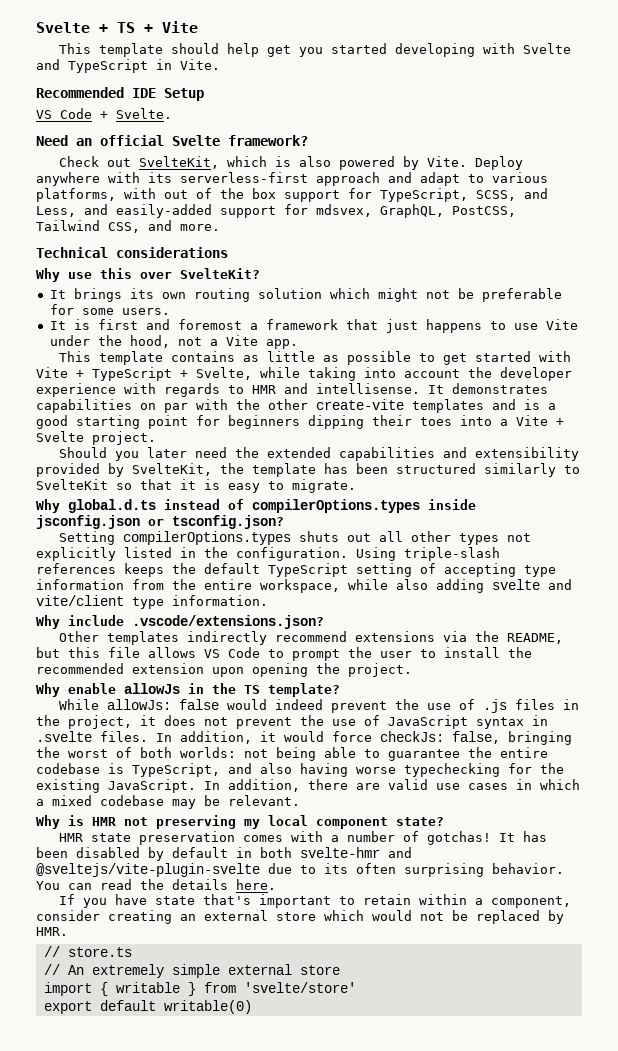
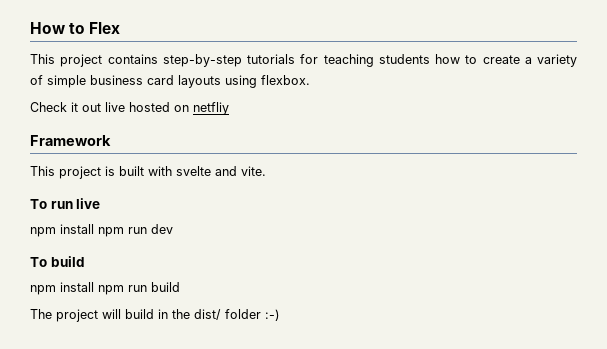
- Svelte + TS + Vite
- This template should help get you started developing with Svelte and TypeScript in Vite.
- Recommended IDE Setup
- VS Code + Svelte.
- Need an official Svelte framework?
- Check out SvelteKit, which is also powered by Vite. Deploy anywhere with its serverless-first approach and adapt to various platforms, with out of the box support for TypeScript, SCSS, and Less, and easily-added support for mdsvex, GraphQL, PostCSS, Tailwind CSS, and more.
- Technical considerations
- Why use this over SvelteKit?
- It brings its own routing solution which might not be preferable for some users.
- It is first and foremost a framework that just happens to use Vite under the hood, not a Vite app.
- This template contains as little as possible to get started with Vite + TypeScript + Svelte, while taking into account the developer experience with regards to HMR and intellisense. It demonstrates capabilities on par with the other create-vite templates and is a good starting point for beginners dipping their toes into a Vite + Svelte project.
- Should you later need the extended capabilities and extensibility provided by SvelteKit, the template has been structured similarly to SvelteKit so that it is easy to migrate.
- Why global.d.ts instead of compilerOptions.types inside jsconfig.json or tsconfig.json?
- Setting compilerOptions.types shuts out all other types not explicitly listed in the configuration. Using triple-slash references keeps the default TypeScript setting of accepting type information from the entire workspace, while also adding svelte and vite/client type information.
- Why include .vscode/extensions.json?
- Other templates indirectly recommend extensions via the README, but this file allows VS Code to prompt the user to install the recommended extension upon opening the project.
- Why enable allowJs in the TS template?
- While allowJs: false would indeed prevent the use of .js files in the project, it does not prevent the use of JavaScript syntax in .svelte files. In addition, it would force checkJs: false, bringing the worst of both worlds: not being able to guarantee the entire codebase is TypeScript, and also having worse typechecking for the existing JavaScript. In addition, there are valid use cases in which a mixed codebase may be relevant.
- Why is HMR not preserving my local component state?
- HMR state preservation comes with a number of gotchas! It has been disabled by default in both svelte-hmr and @sveltejs/vite-plugin-svelte due to its often surprising behavior. You can read the details here.
- If you have state that's important to retain within a component, consider creating an external store which would not be replaced by HMR.
- // store.ts
- // An extremely simple external store
- import { writable } from 'svelte/store'
- export default writable(0)
+ How to Flex
+ This project contains step-by-step tutorials for teaching students how to create a variety of simple business card layouts using flexbox.
+ Check it out live hosted on netfliy
+ Framework
+ This project is built with svelte and vite.
+ To run live
+ npm install npm run dev
+ To build
+ npm install npm run build
+ The project will build in the dist/ folder :-)

